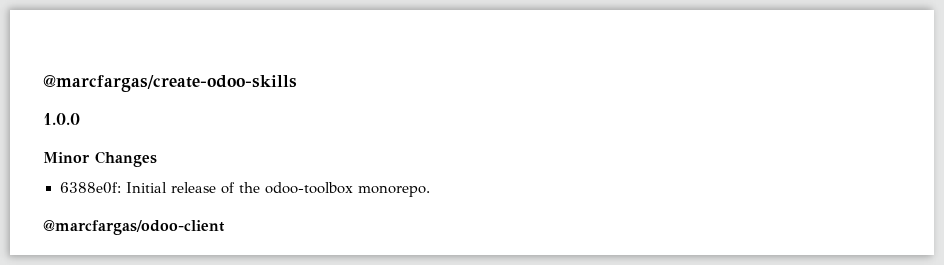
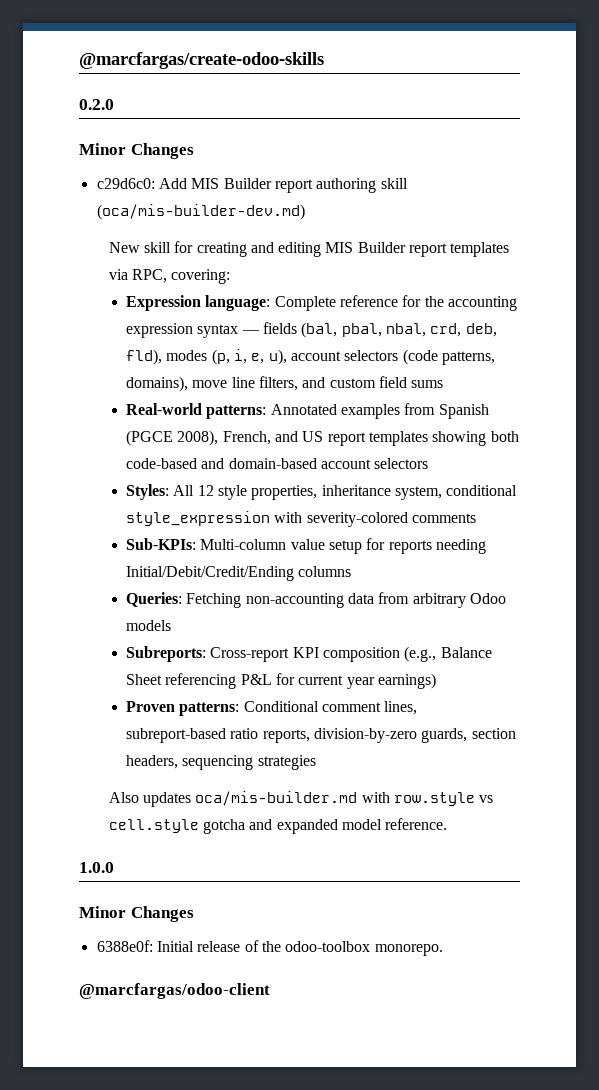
+ 0.2.0
+ Minor Changes
+ c29d6c0: Add MIS Builder report authoring skill (oca/mis-builder-dev.md)
+ New skill for creating and editing MIS Builder report templates via RPC, covering:
+ Expression language: Complete reference for the accounting expression syntax — fields (bal, pbal, nbal, crd, deb, fld), modes (p, i, e, u), account selectors (code patterns, domains), move line filters, and custom field sums
+ Real-world patterns: Annotated examples from Spanish (PGCE 2008), French, and US report templates showing both code-based and domain-based account selectors
+ Styles: All 12 style properties, inheritance system, conditional style_expression with severity-colored comments
+ Sub-KPIs: Multi-column value setup for reports needing Initial/Debit/Credit/Ending columns
+ Queries: Fetching non-accounting data from arbitrary Odoo models
+ Subreports: Cross-report KPI composition (e.g., Balance Sheet referencing P&L for current year earnings)
+ Proven patterns: Conditional comment lines, subreport-based ratio reports, division-by-zero guards, section headers, sequencing strategies
+ Also updates oca/mis-builder.md with row.style vs cell.style gotcha and expanded model reference.

